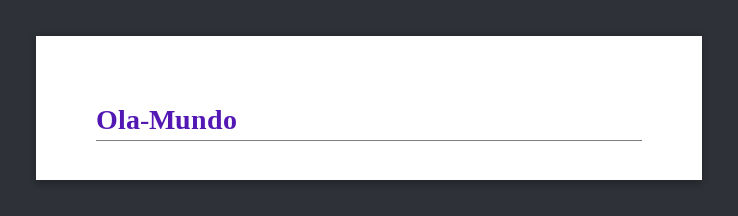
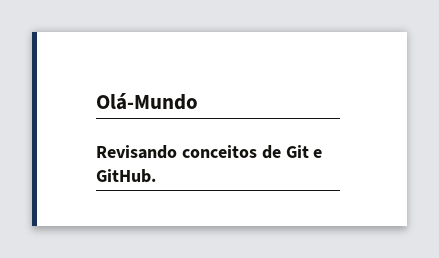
- Ola-Mundo
+ Olá-Mundo
+ Revisando conceitos de Git e GitHub.

